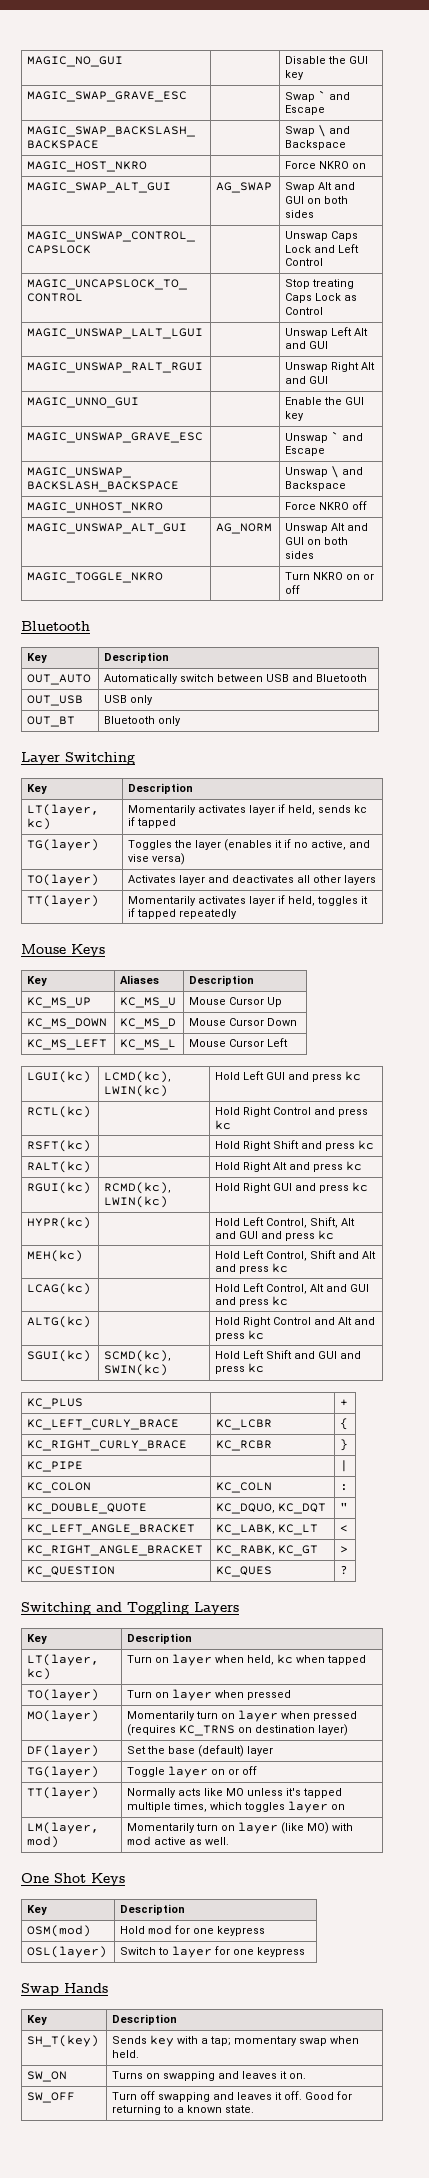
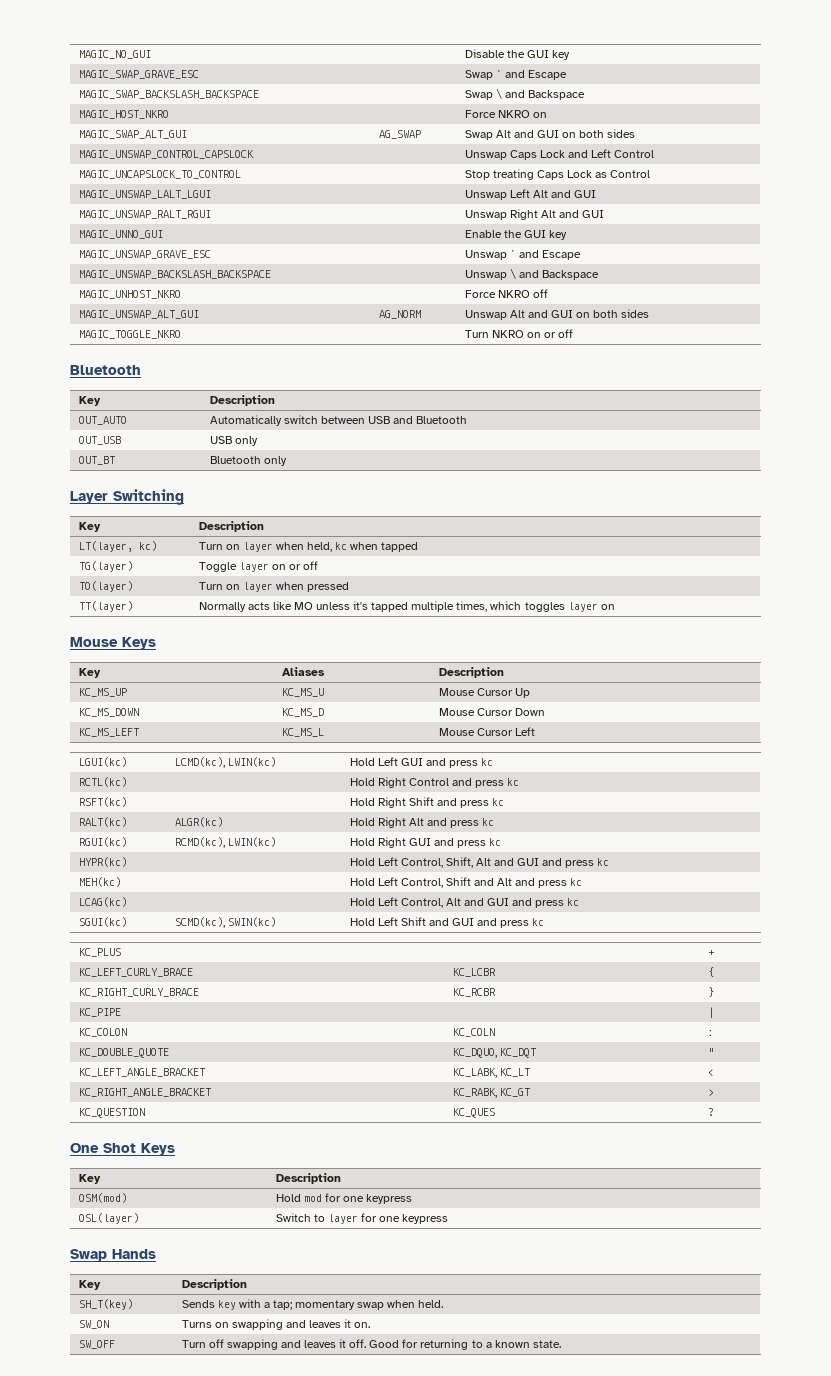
- LT(layer, kc) | Momentarily activates layer if held, sends kc if tapped
- TG(layer) | Toggles the layer (enables it if no active, and vise versa)
- TO(layer) | Activates layer and deactivates all other layers
- TT(layer) | Momentarily activates layer if held, toggles it if tapped repeatedly
+ LT(layer, kc) | Turn on layer when held, kc when tapped
+ TG(layer) | Toggle layer on or off
+ TO(layer) | Turn on layer when pressed
+ TT(layer) | Normally acts like MO unless it's tapped multiple times, which toggles layer on
- RALT(kc) | | Hold Right Alt and press kc
+ RALT(kc) | ALGR(kc) | Hold Right Alt and press kc
- ALTG(kc) | | Hold Right Control and Alt and press kc
- Switching and Toggling Layers
- Key | Description
- LT(layer, kc) | Turn on layer when held, kc when tapped
- TO(layer) | Turn on layer when pressed
- MO(layer) | Momentarily turn on layer when pressed (requires KC_TRNS on destination layer)
- DF(layer) | Set the base (default) layer
- TG(layer) | Toggle layer on or off
- TT(layer) | Normally acts like MO unless it's tapped multiple times, which toggles layer on
- LM(layer, mod) | Momentarily turn on layer (like MO) with mod active as well.

